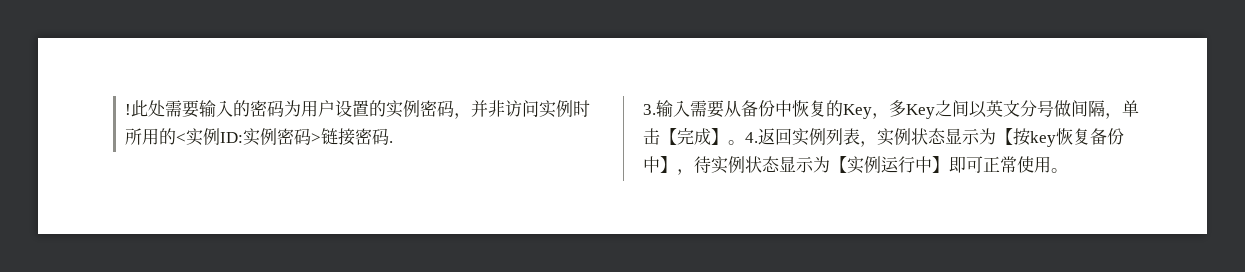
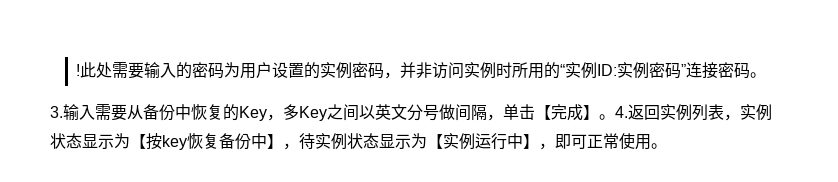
- 此处需要输入的密码为用户设置的实例密码，并非访问实例时所用的<实例ID:实例密码>链接密码.
+ 此处需要输入的密码为用户设置的实例密码，并非访问实例时所用的“实例ID:实例密码”连接密码。
- 4.返回实例列表，实例状态显示为【按key恢复备份中】，待实例状态显示为【实例运行中】即可正常使用。
+ 4.返回实例列表，实例状态显示为【按key恢复备份中】，待实例状态显示为【实例运行中】，即可正常使用。

